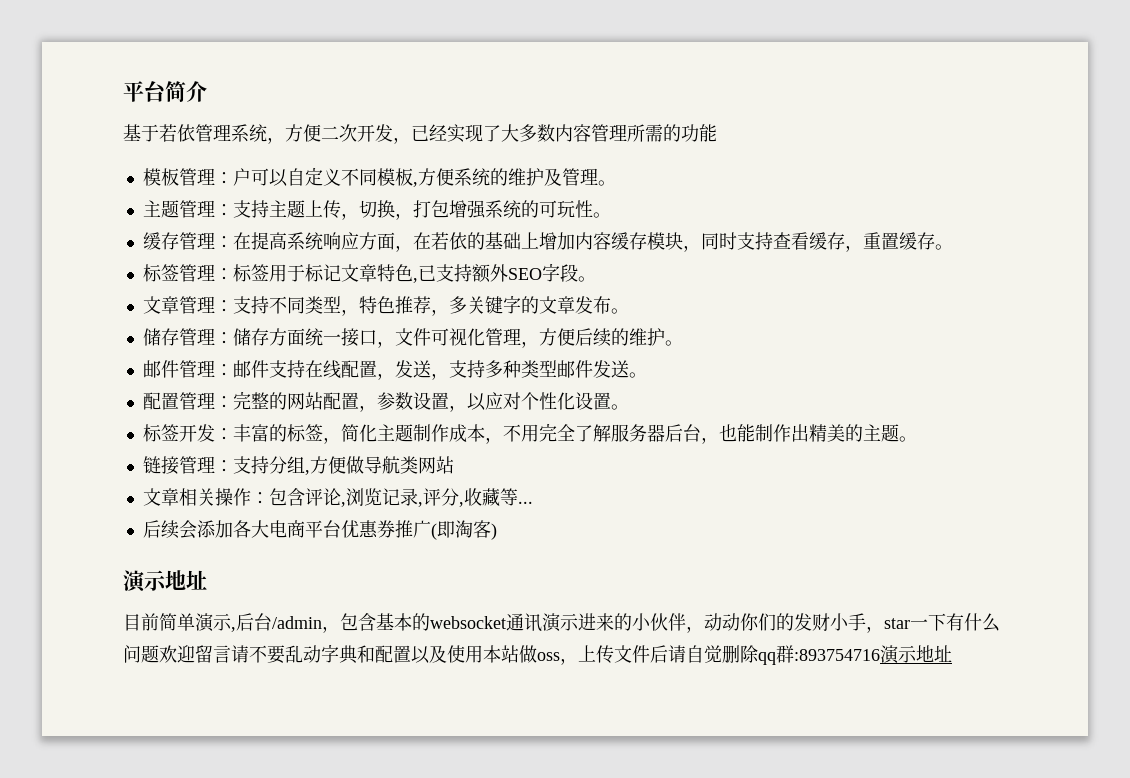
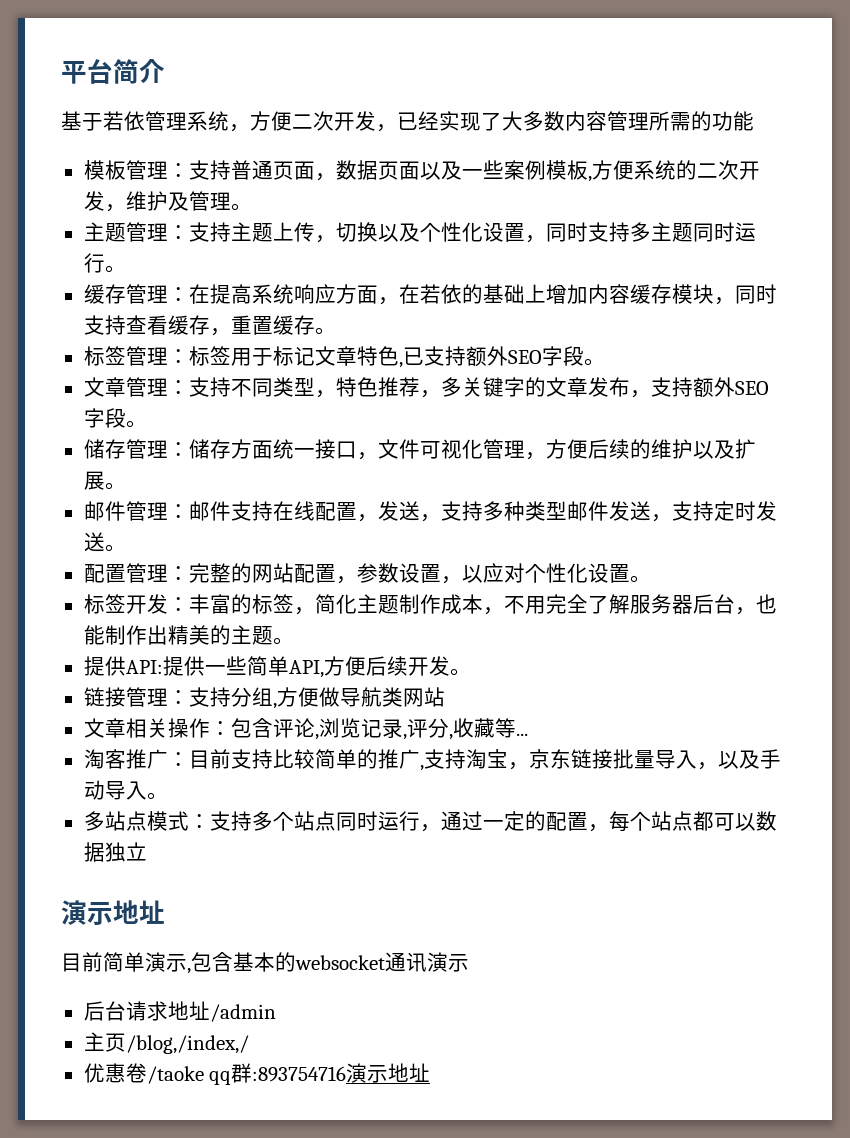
- 模板管理：户可以自定义不同模板,方便系统的维护及管理。
+ 模板管理：支持普通页面，数据页面以及一些案例模板,方便系统的二次开发，维护及管理。
- 主题管理：支持主题上传，切换，打包增强系统的可玩性。
+ 主题管理：支持主题上传，切换以及个性化设置，同时支持多主题同时运行。
- 文章管理：支持不同类型，特色推荐，多关键字的文章发布。
+ 文章管理：支持不同类型，特色推荐，多关键字的文章发布，支持额外SEO字段。
- 储存管理：储存方面统一接口，文件可视化管理，方便后续的维护。
+ 储存管理：储存方面统一接口，文件可视化管理，方便后续的维护以及扩展。
- 邮件管理：邮件支持在线配置，发送，支持多种类型邮件发送。
+ 邮件管理：邮件支持在线配置，发送，支持多种类型邮件发送，支持定时发送。
+ 提供API:提供一些简单API,方便后续开发。
- 后续会添加各大电商平台优惠券推广(即淘客)
+ 淘客推广：目前支持比较简单的推广,支持淘宝，京东链接批量导入，以及手动导入。
+ 多站点模式：支持多个站点同时运行，通过一定的配置，每个站点都可以数据独立
- 目前简单演示,后台/admin，包含基本的websocket通讯演示进来的小伙伴，动动你们的发财小手，star一下有什么问题欢迎留言请不要乱动字典和配置以及使用本站做oss，上传文件后请自觉删除qq群:893754716演示地址
+ 目前简单演示,包含基本的websocket通讯演示
+ 后台请求地址/admin
+ 主页/blog,/index,/
+ 优惠卷/taoke qq群:893754716演示地址

